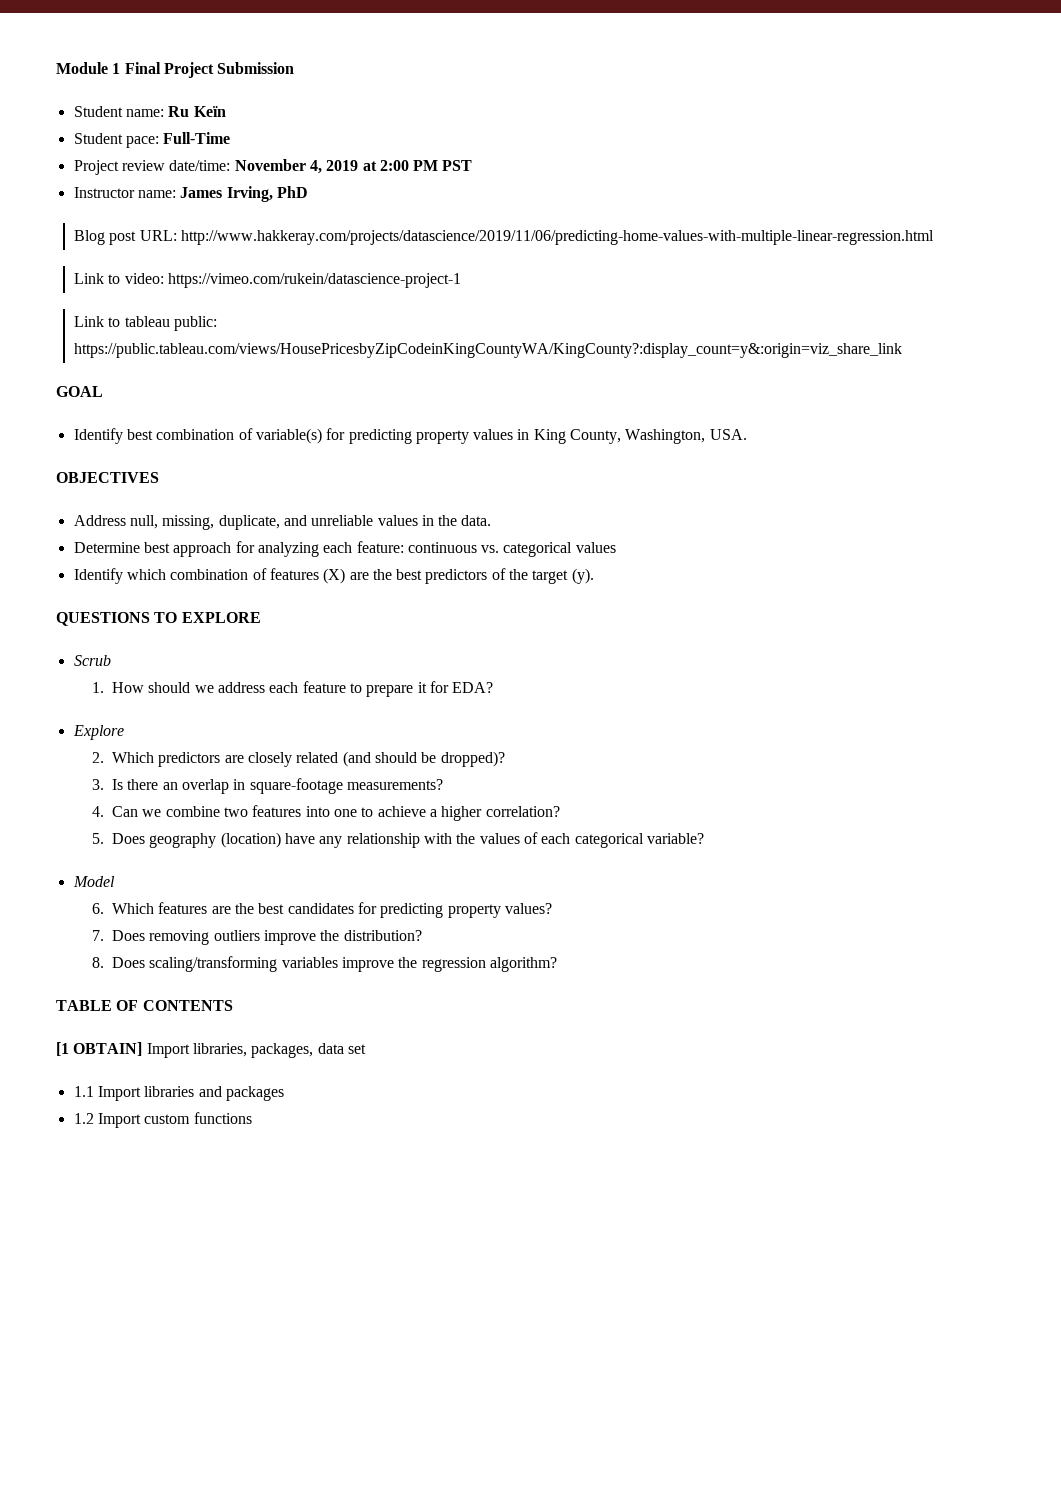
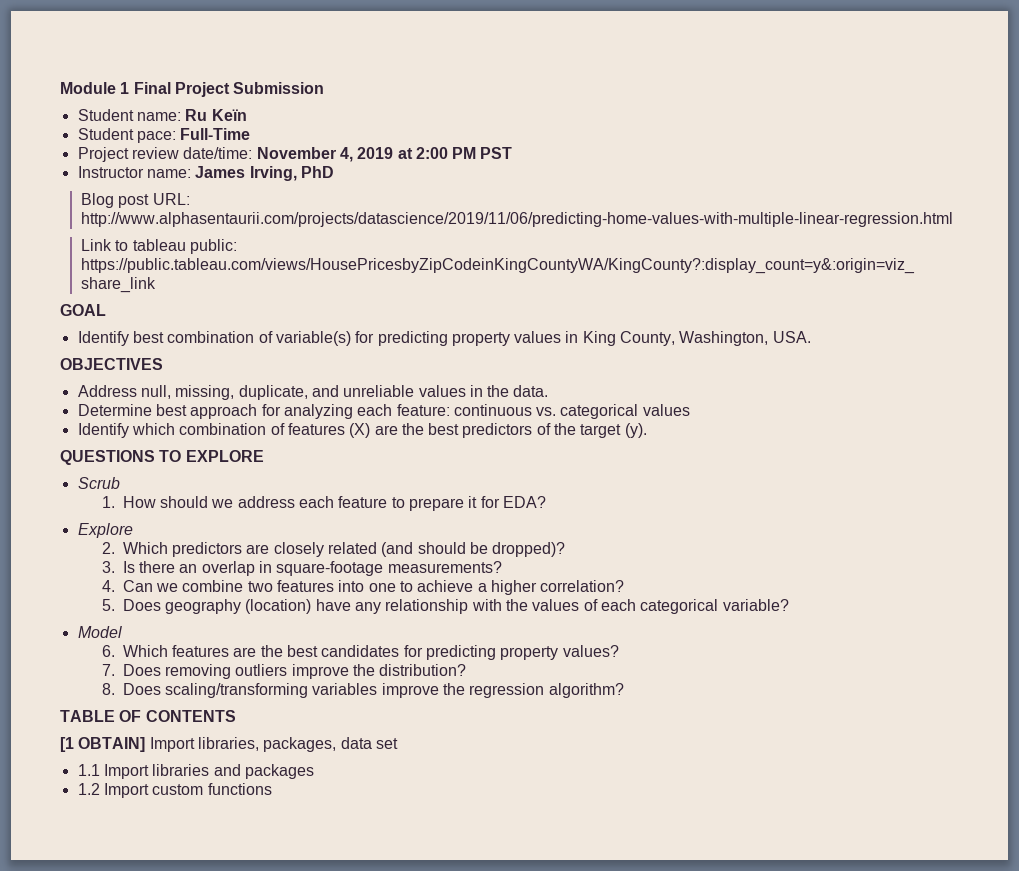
- Blog post URL: http://www.hakkeray.com/projects/datascience/2019/11/06/predicting-home-values-with-multiple-linear-regression.html
- Link to video: https://vimeo.com/rukein/datascience-project-1
+ Blog post URL: http://www.alphasentaurii.com/projects/datascience/2019/11/06/predicting-home-values-with-multiple-linear-regression.html

